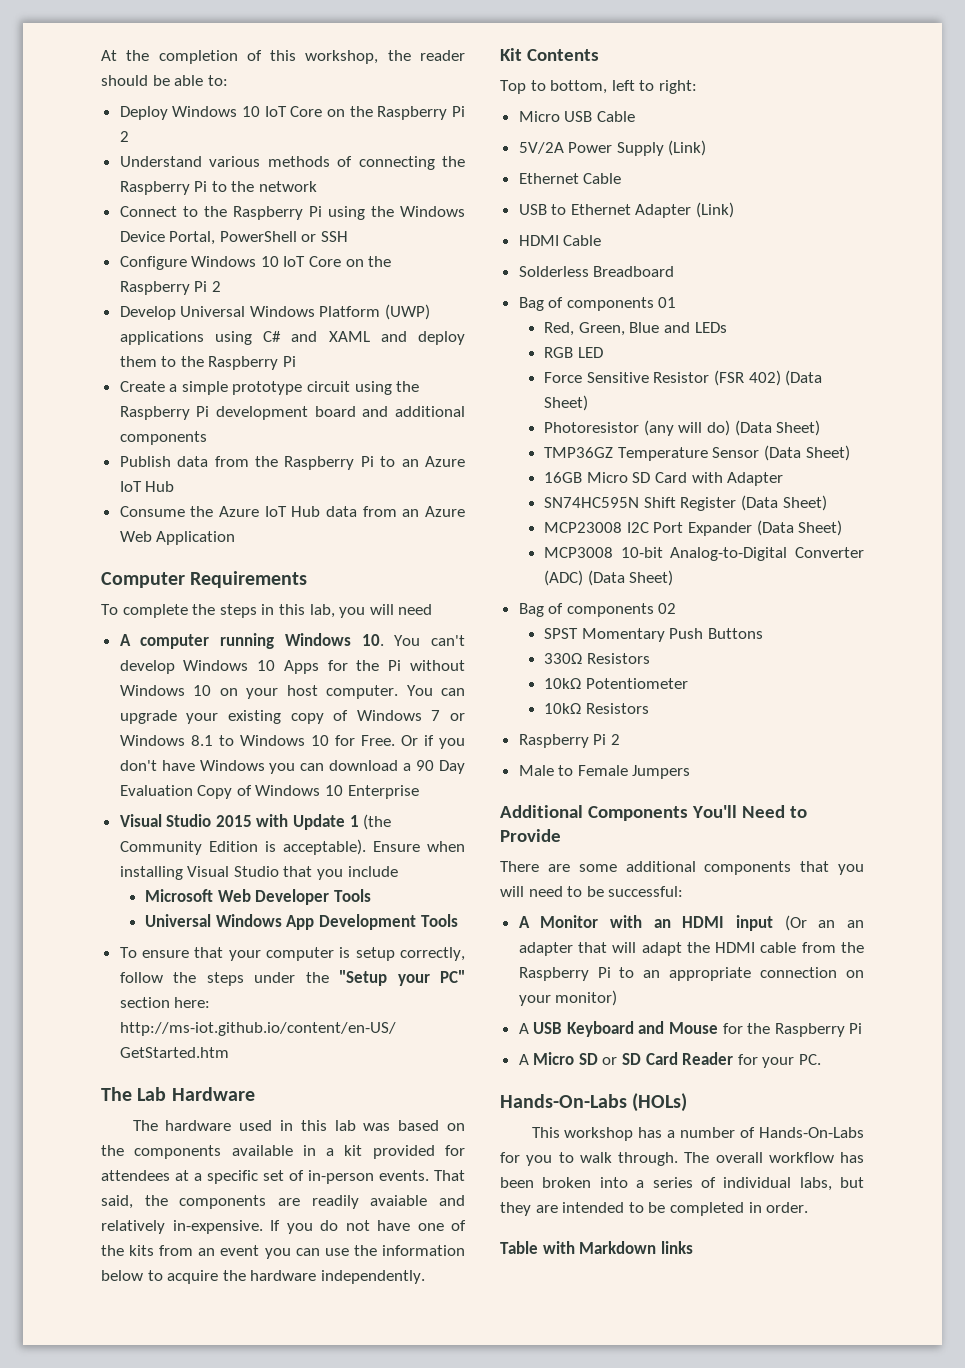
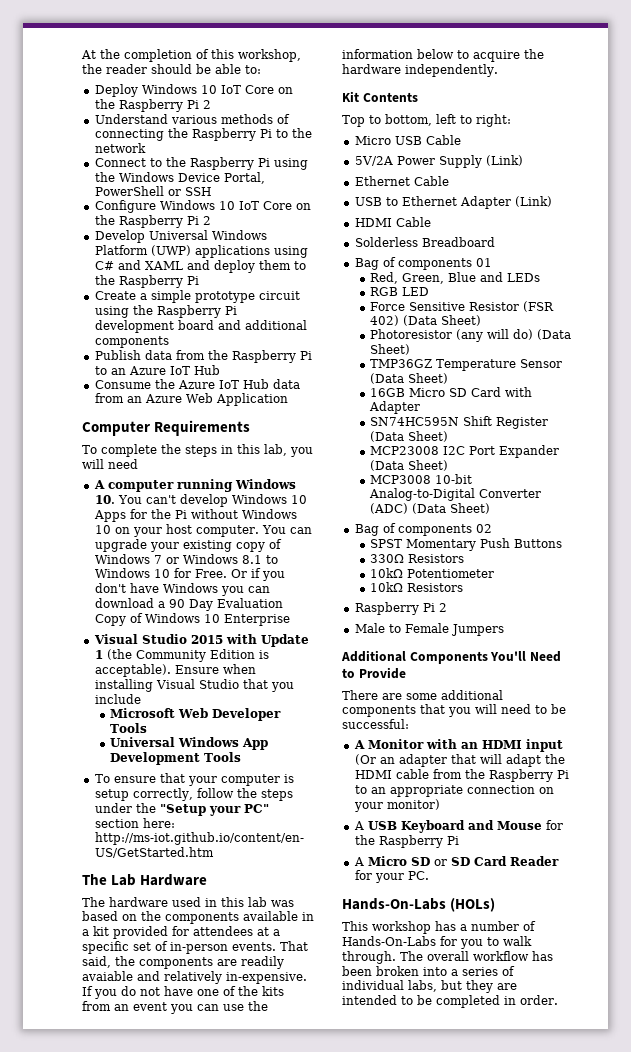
- A Monitor with an HDMI input (Or an an adapter that will adapt the HDMI cable from the Raspberry Pi to an appropriate connection on your monitor)
+ A Monitor with an HDMI input (Or an adapter that will adapt the HDMI cable from the Raspberry Pi to an appropriate connection on your monitor)
- Table with Markdown links

